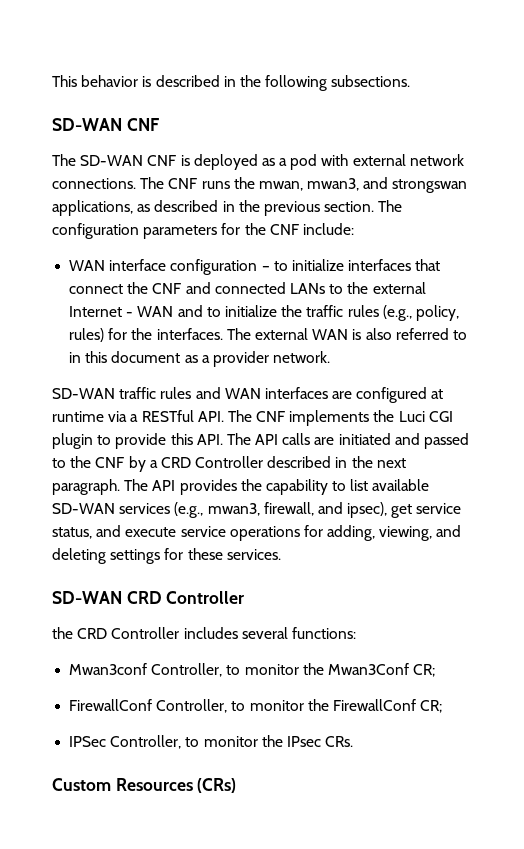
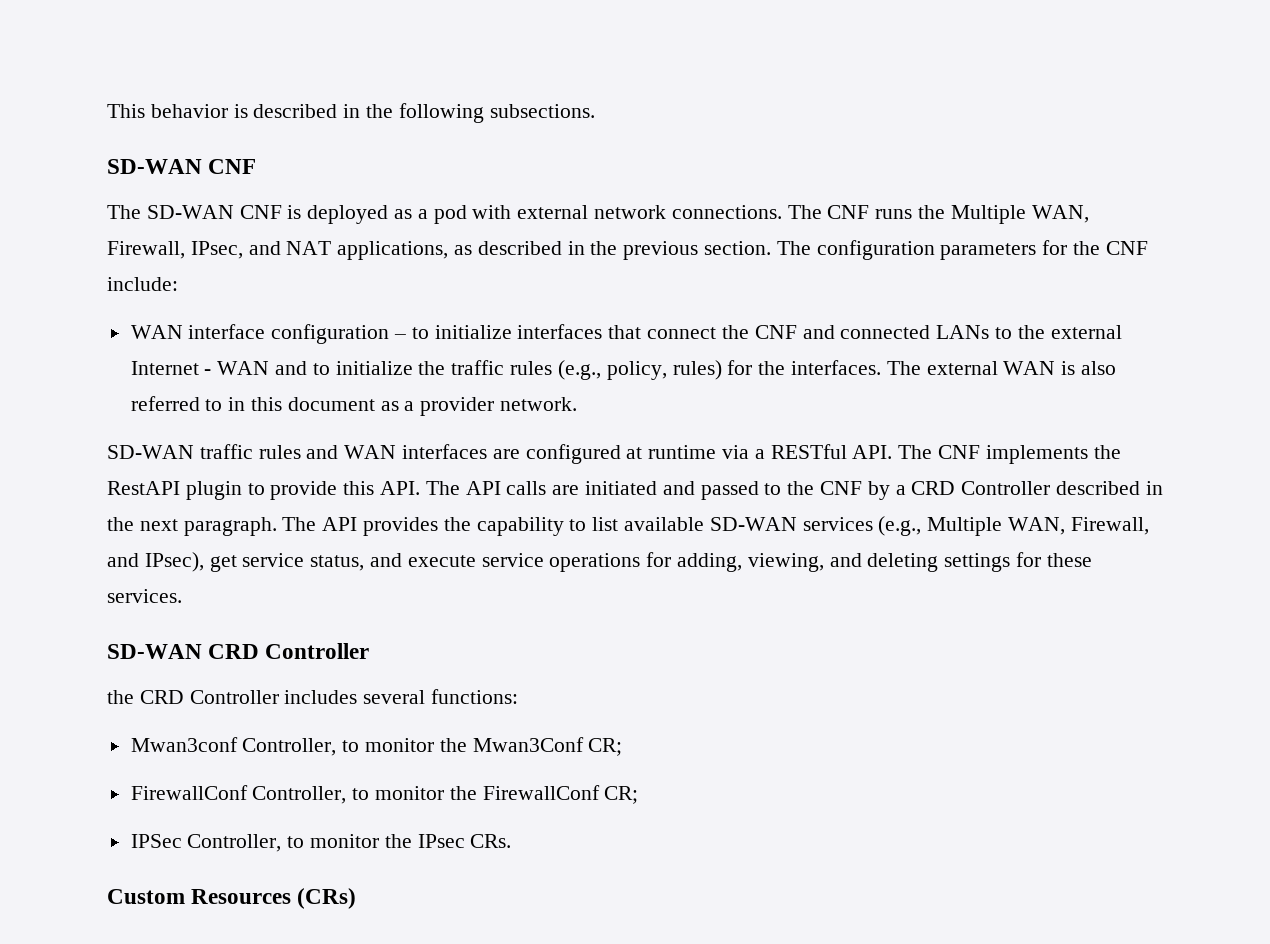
- The CNF runs the mwan, mwan3, and strongswan applications, as described in the previous section.
+ The CNF runs the Multiple WAN, Firewall, IPsec, and NAT applications, as described in the previous section.
- SD-WAN traffic rules and WAN interfaces are configured at runtime via a RESTful API. The CNF implements the Luci CGI plugin to provide this API. The API calls are initiated and passed to the CNF by a CRD Controller described in the next paragraph.
+ SD-WAN traffic rules and WAN interfaces are configured at runtime via a RESTful API. The CNF implements the RestAPI plugin to provide this API. The API calls are initiated and passed to the CNF by a CRD Controller described in the next paragraph.
- The API provides the capability to list available SD-WAN services (e.g., mwan3, firewall, and ipsec), get service status, and execute service operations for adding, viewing, and deleting settings for these services.
+ The API provides the capability to list available SD-WAN services (e.g., Multiple WAN, Firewall, and IPsec), get service status, and execute service operations for adding, viewing, and deleting settings for these services.

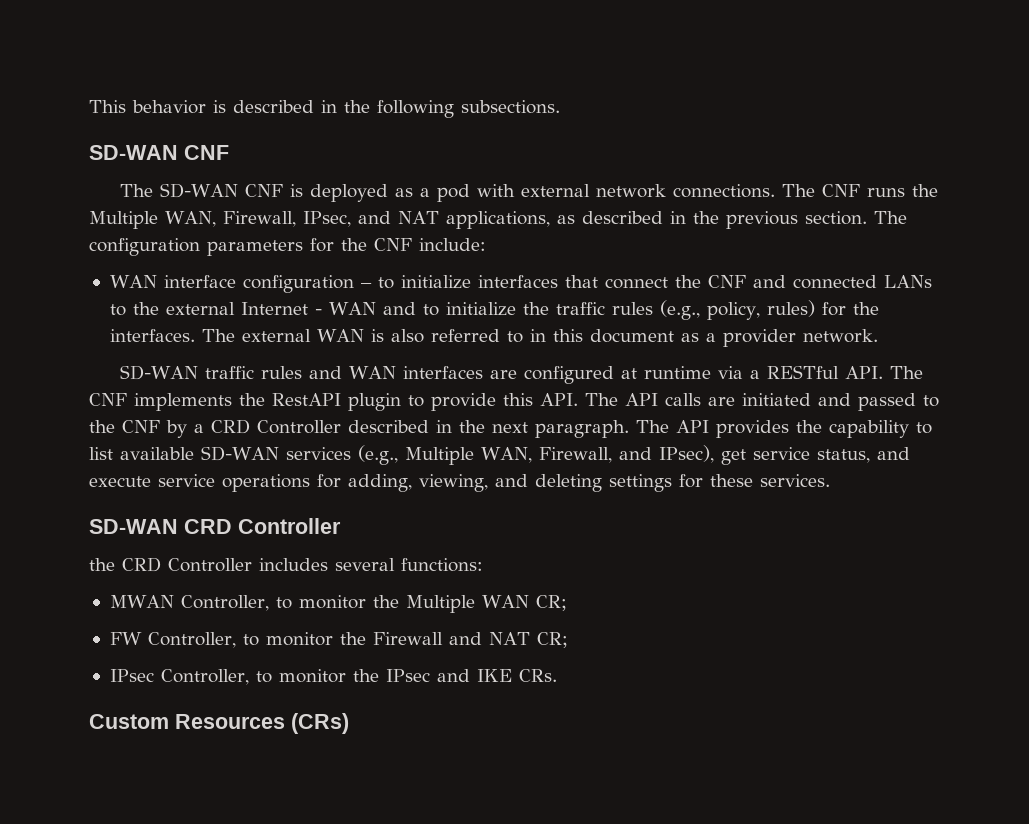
- Mwan3conf Controller, to monitor the Mwan3Conf CR;
- FirewallConf Controller, to monitor the FirewallConf CR;
- IPSec Controller, to monitor the IPsec CRs.
+ MWAN Controller, to monitor the Multiple WAN CR;
+ FW Controller, to monitor the Firewall and NAT CR;
+ IPsec Controller, to monitor the IPsec and IKE CRs.

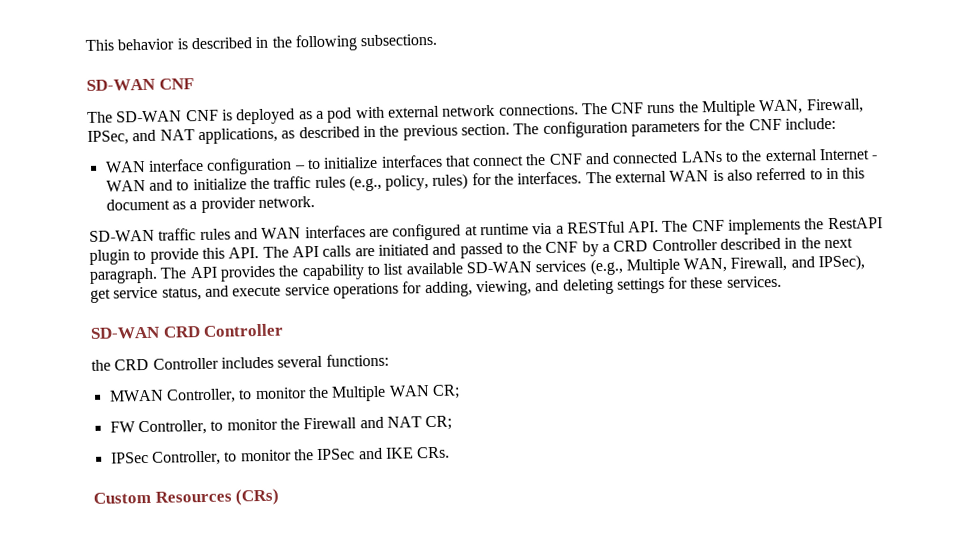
- The CNF runs the Multiple WAN, Firewall, IPsec, and NAT applications, as described in the previous section.
+ The CNF runs the Multiple WAN, Firewall, IPSec, and NAT applications, as described in the previous section.
- The API provides the capability to list available SD-WAN services (e.g., Multiple WAN, Firewall, and IPsec), get service status, and execute service operations for adding, viewing, and deleting settings for these services.
+ The API provides the capability to list available SD-WAN services (e.g., Multiple WAN, Firewall, and IPSec), get service status, and execute service operations for adding, viewing, and deleting settings for these services.
- IPsec Controller, to monitor the IPsec and IKE CRs.
+ IPSec Controller, to monitor the IPSec and IKE CRs.

